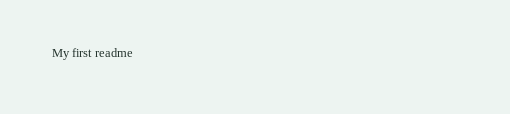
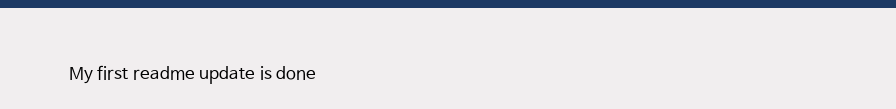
- My first readme
+ My first readme update is done

